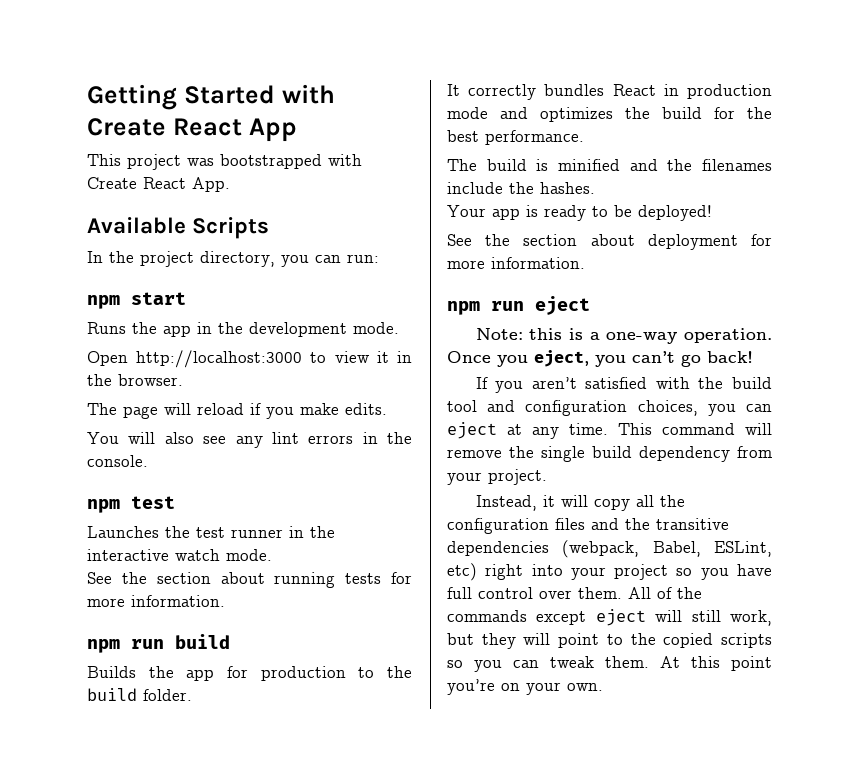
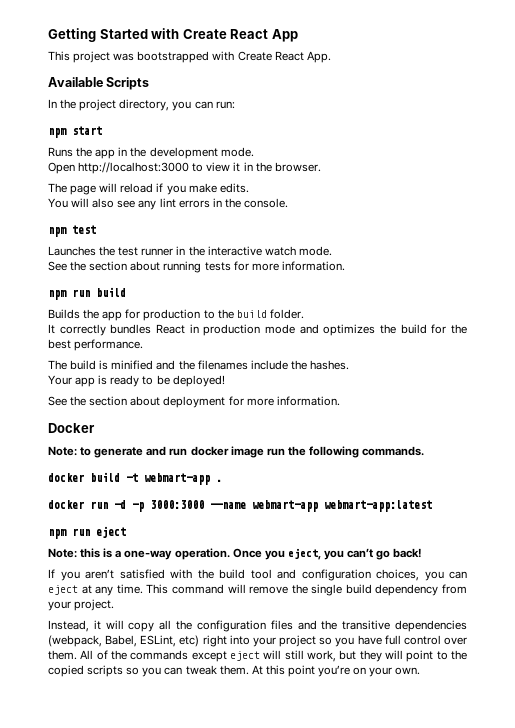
+ Docker
+ Note: to generate and run docker image run the following commands.
+ docker build -t webmart-app .
+ docker run -d -p 3000:3000 --name webmart-app webmart-app:latest

